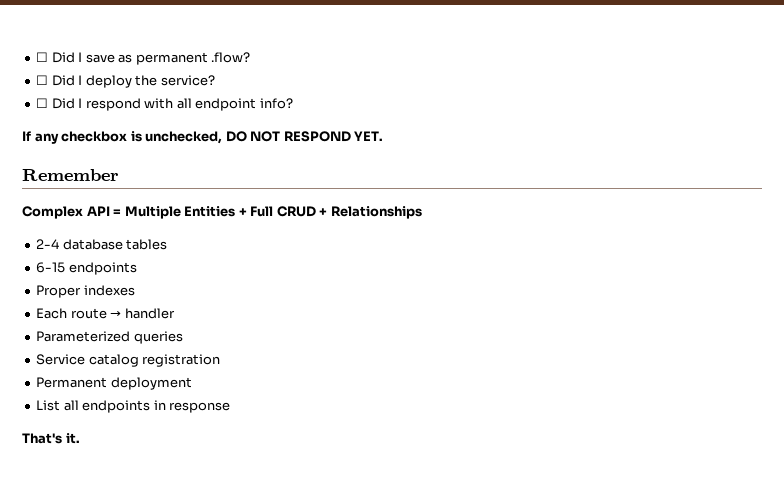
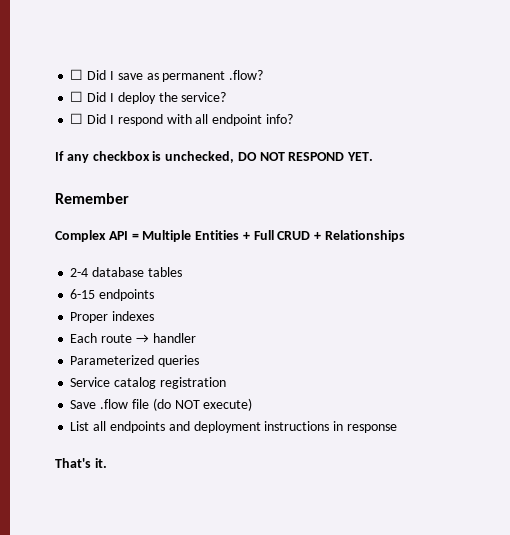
- Permanent deployment
+ Save .flow file (do NOT execute)
- List all endpoints in response
+ List all endpoints and deployment instructions in response

